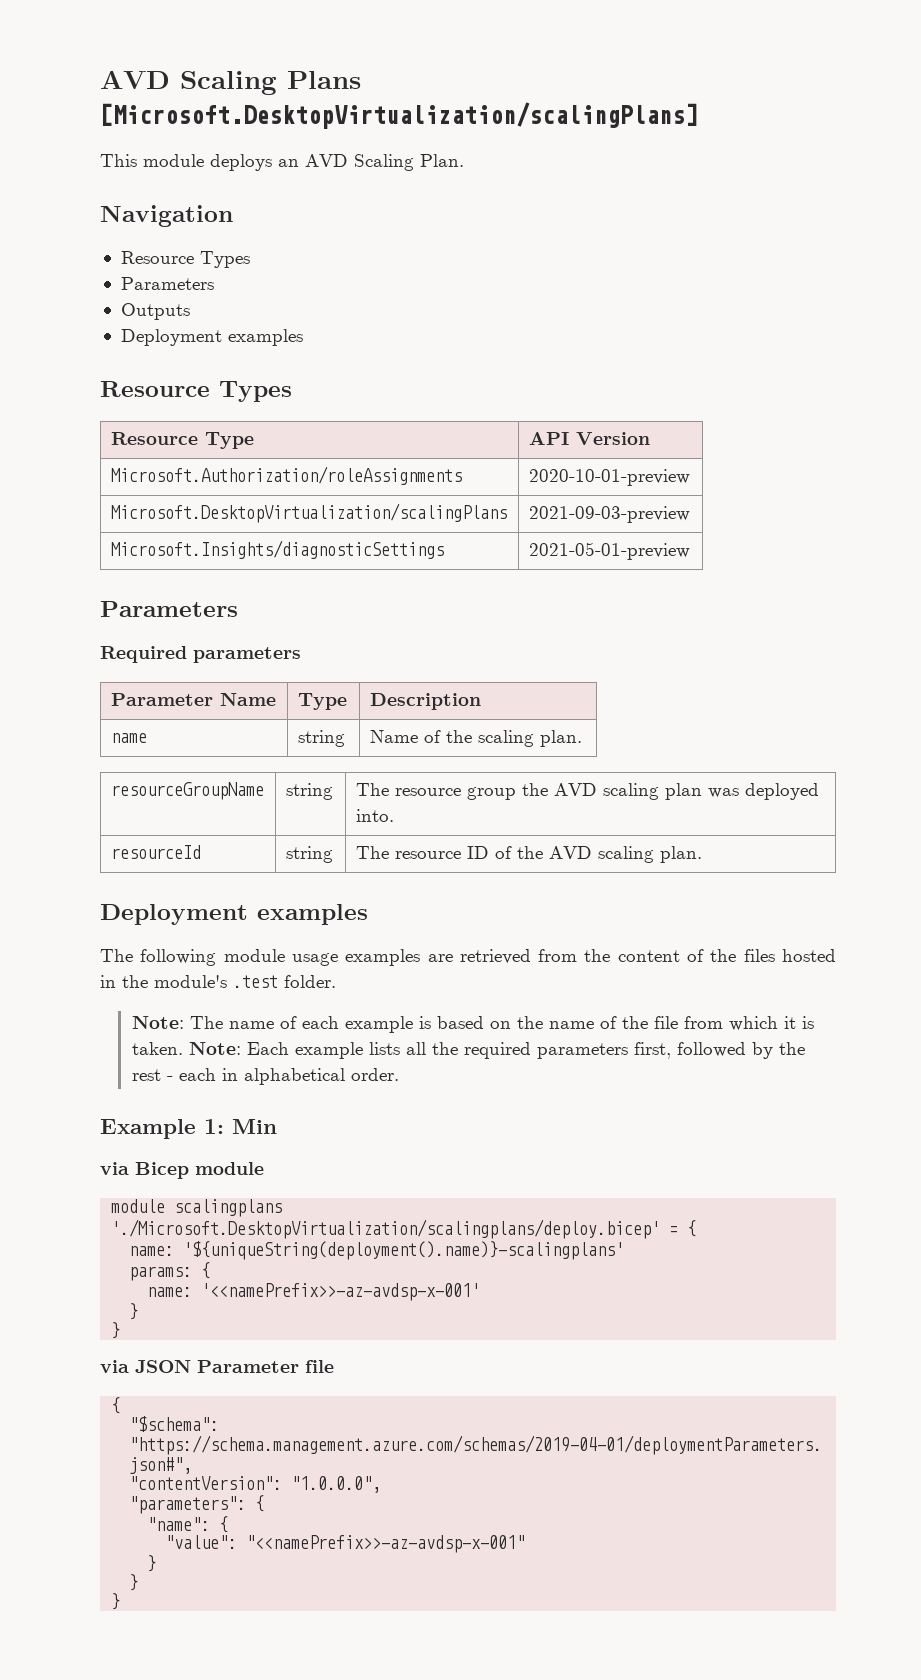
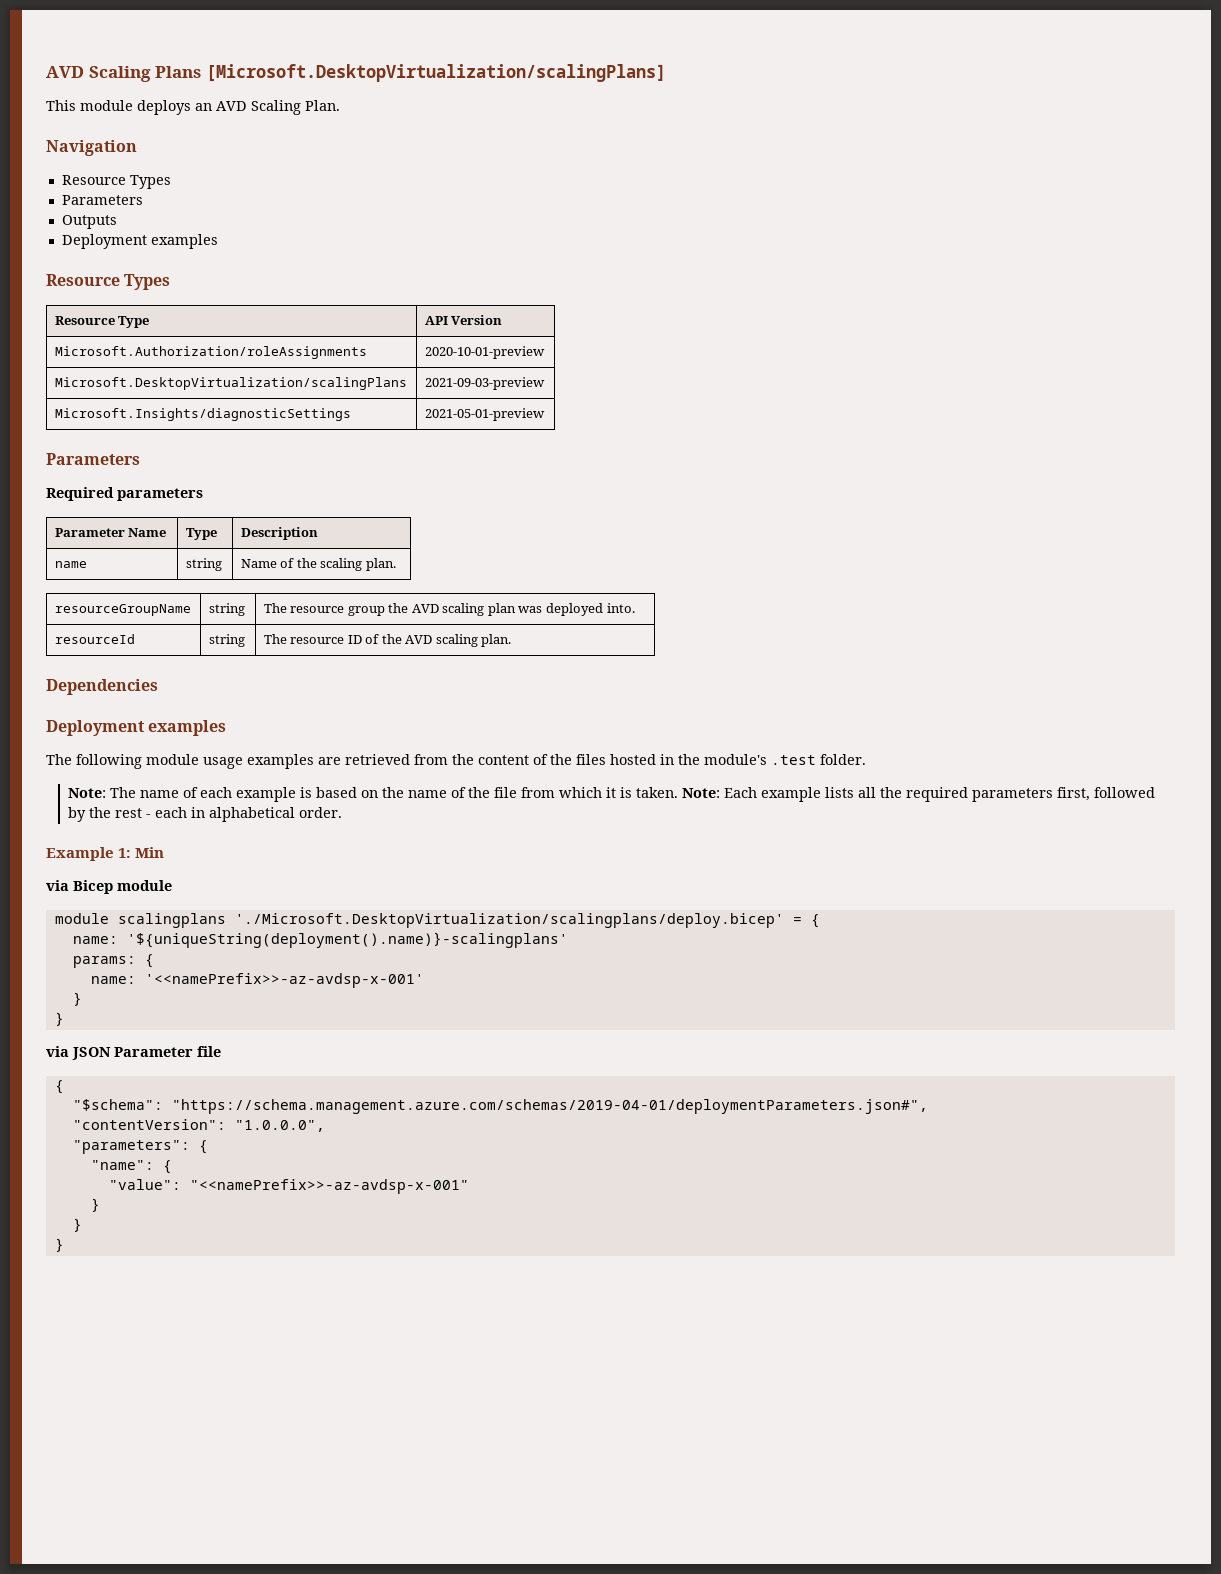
+ Dependencies

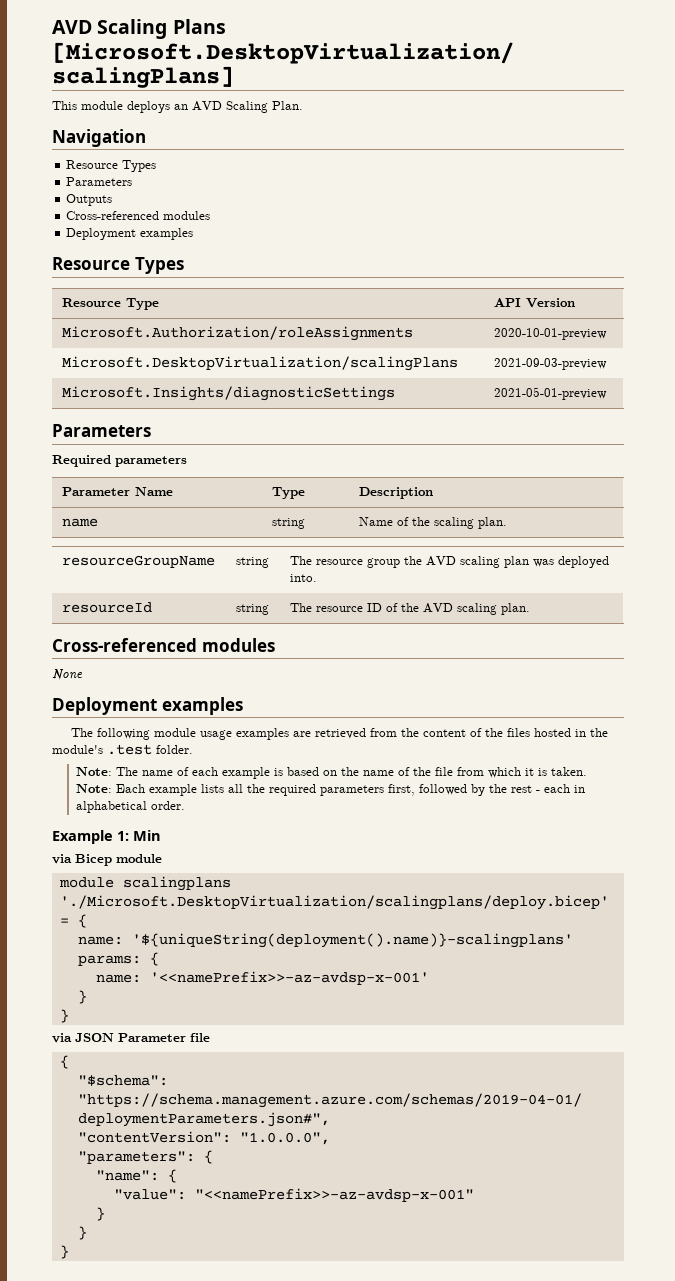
  Outputs
+ Cross-referenced modules
  resourceId | string | The resource ID of the AVD scaling plan.
- Dependencies
+ Cross-referenced modules
+ None

